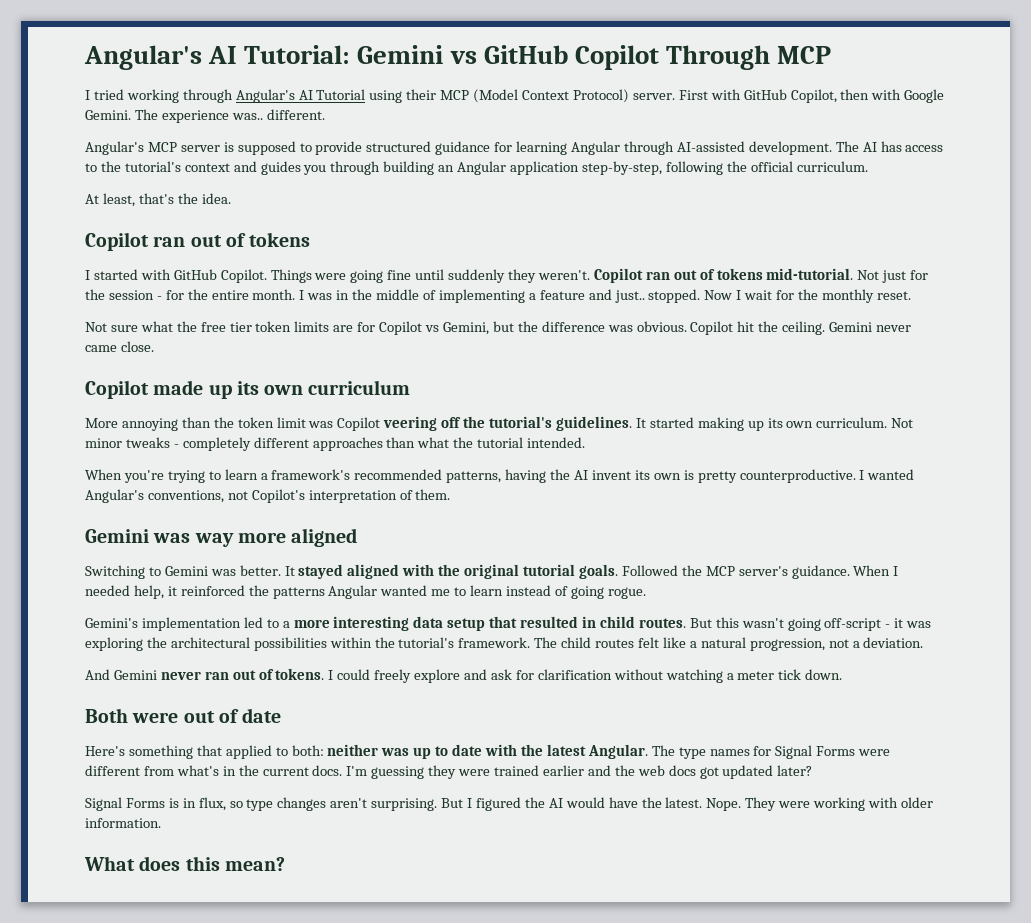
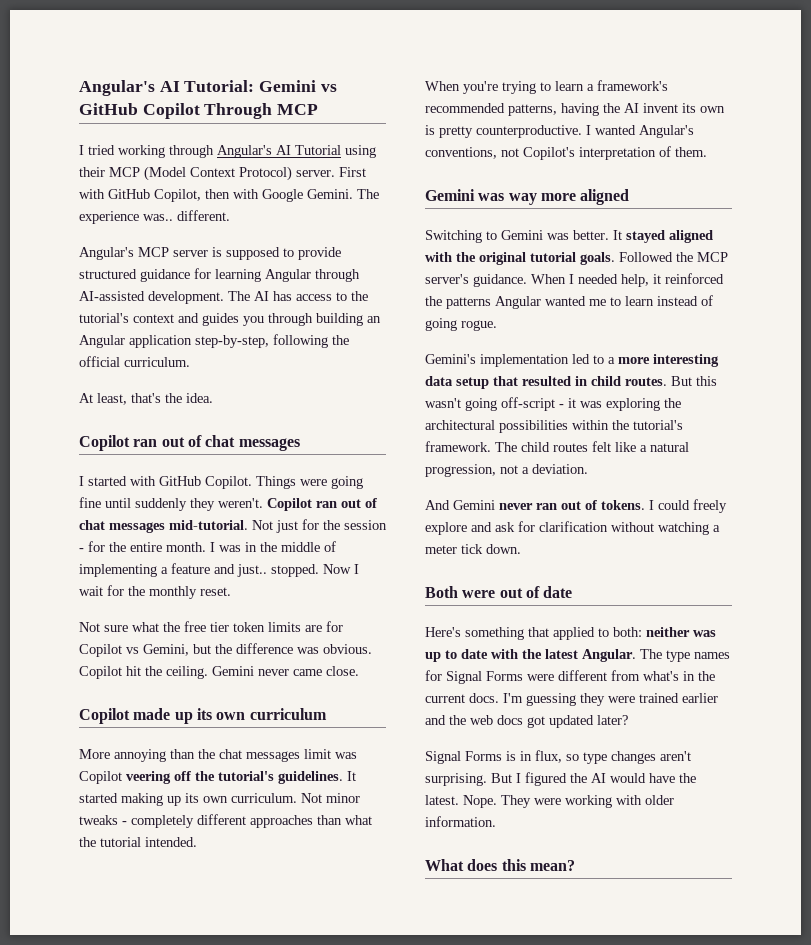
  At least, that's the idea.
- Copilot ran out of tokens
+ Copilot ran out of chat messages
- Copilot ran out of tokens mid-tutorial.
+ Copilot ran out of chat messages mid-tutorial.
- More annoying than the token limit was Copilot veering off the tutorial's guidelines.
+ More annoying than the chat messages limit was Copilot veering off the tutorial's guidelines.

